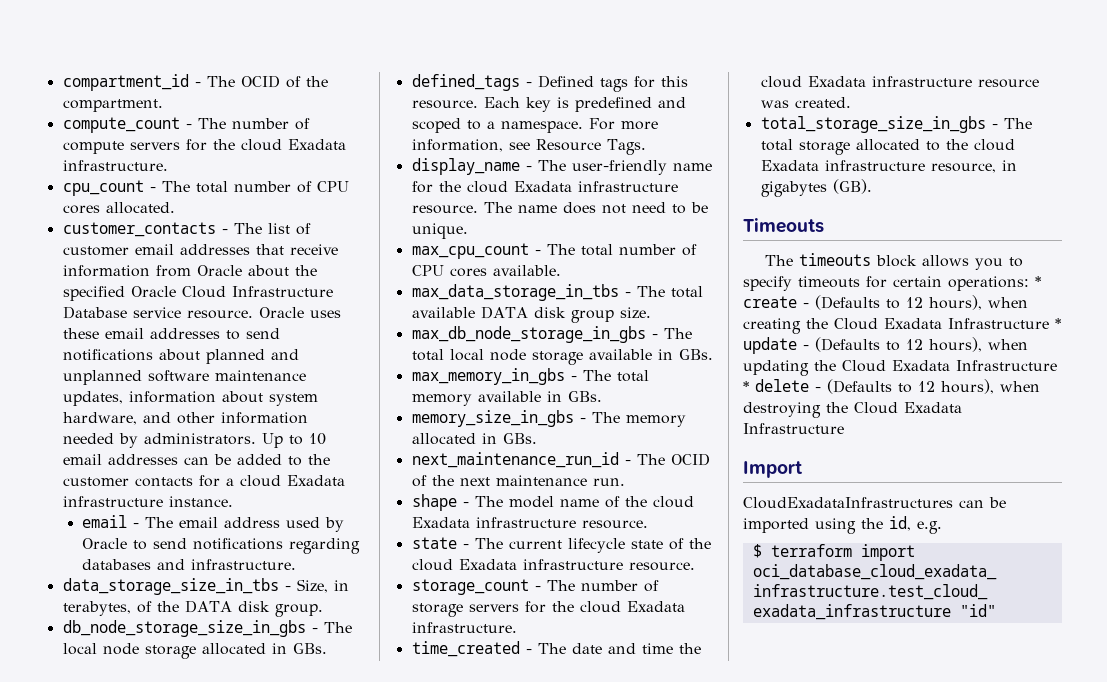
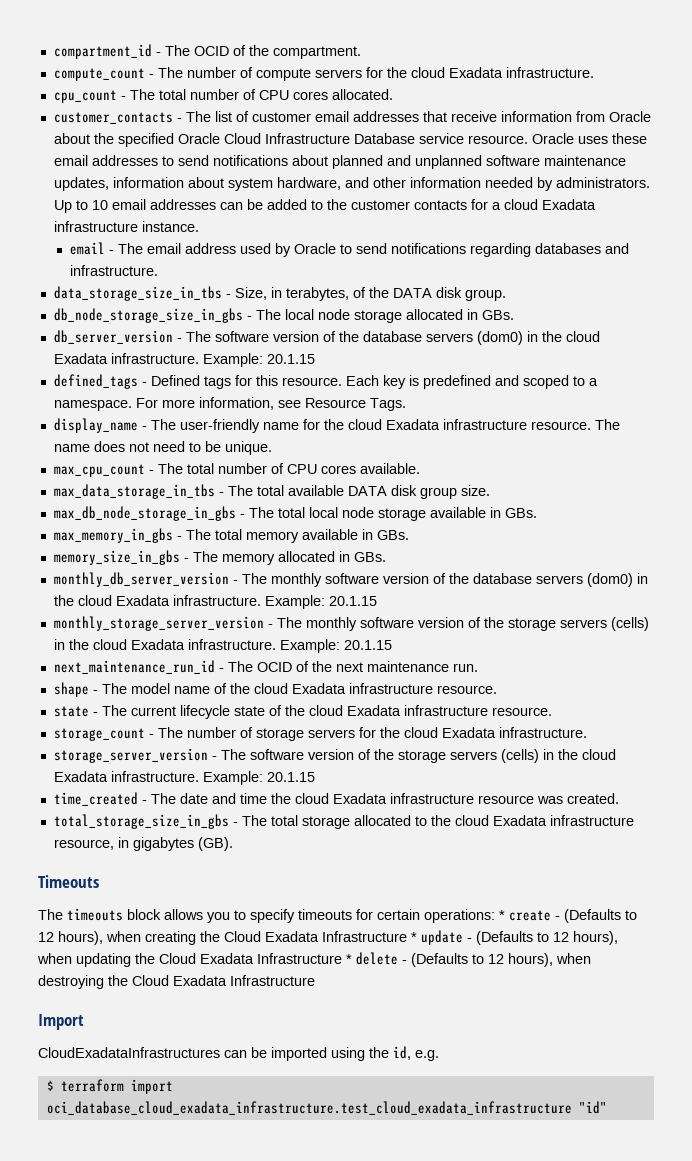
+ db_server_version - The software version of the database servers (dom0) in the cloud Exadata infrastructure. Example: 20.1.15
+ monthly_db_server_version - The monthly software version of the database servers (dom0) in the cloud Exadata infrastructure. Example: 20.1.15
+ monthly_storage_server_version - The monthly software version of the storage servers (cells) in the cloud Exadata infrastructure. Example: 20.1.15
+ storage_server_version - The software version of the storage servers (cells) in the cloud Exadata infrastructure. Example: 20.1.15

